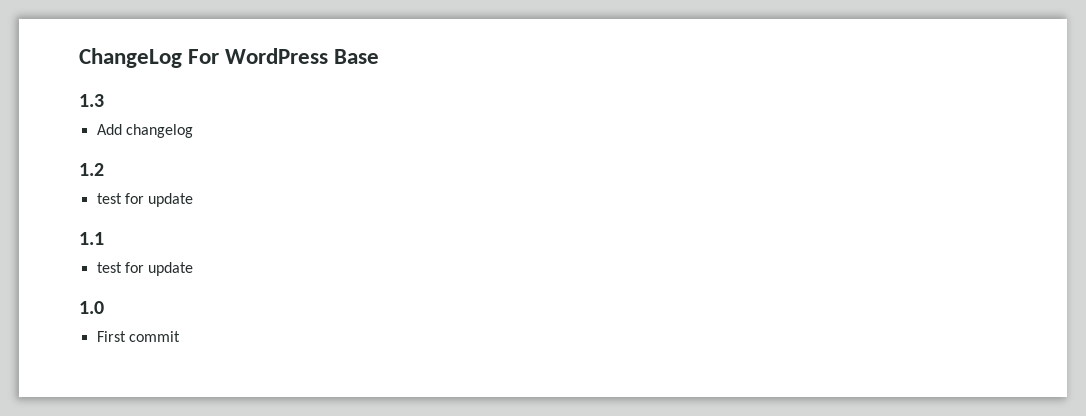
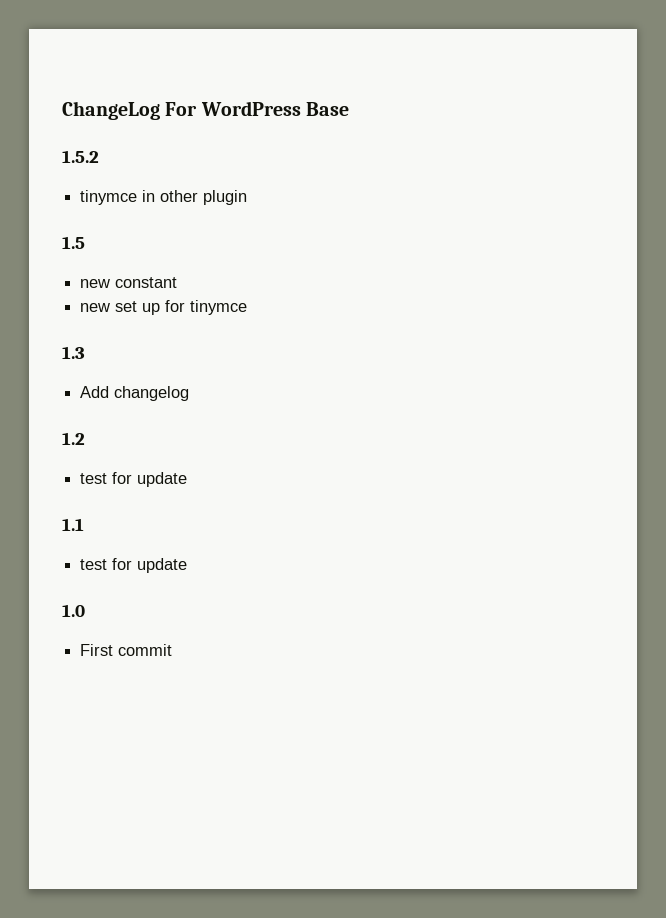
+ 1.5.2
+ tinymce in other plugin
+ 1.5
+ new constant
+ new set up for tinymce

